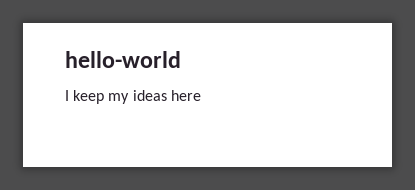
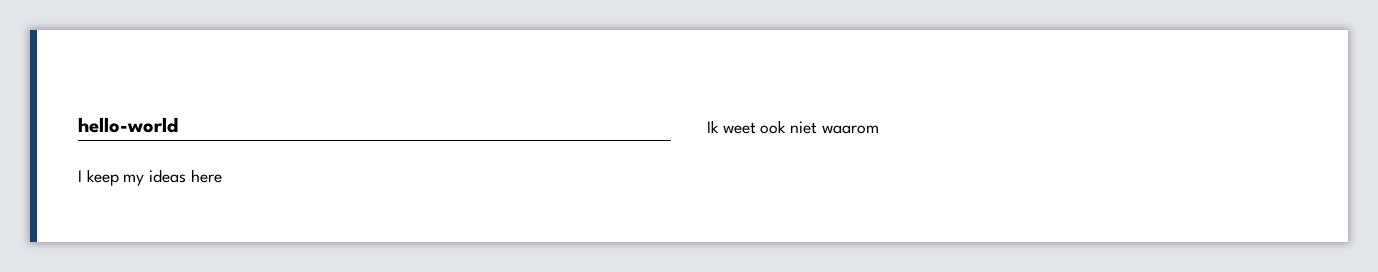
+ Ik weet ook niet waarom

